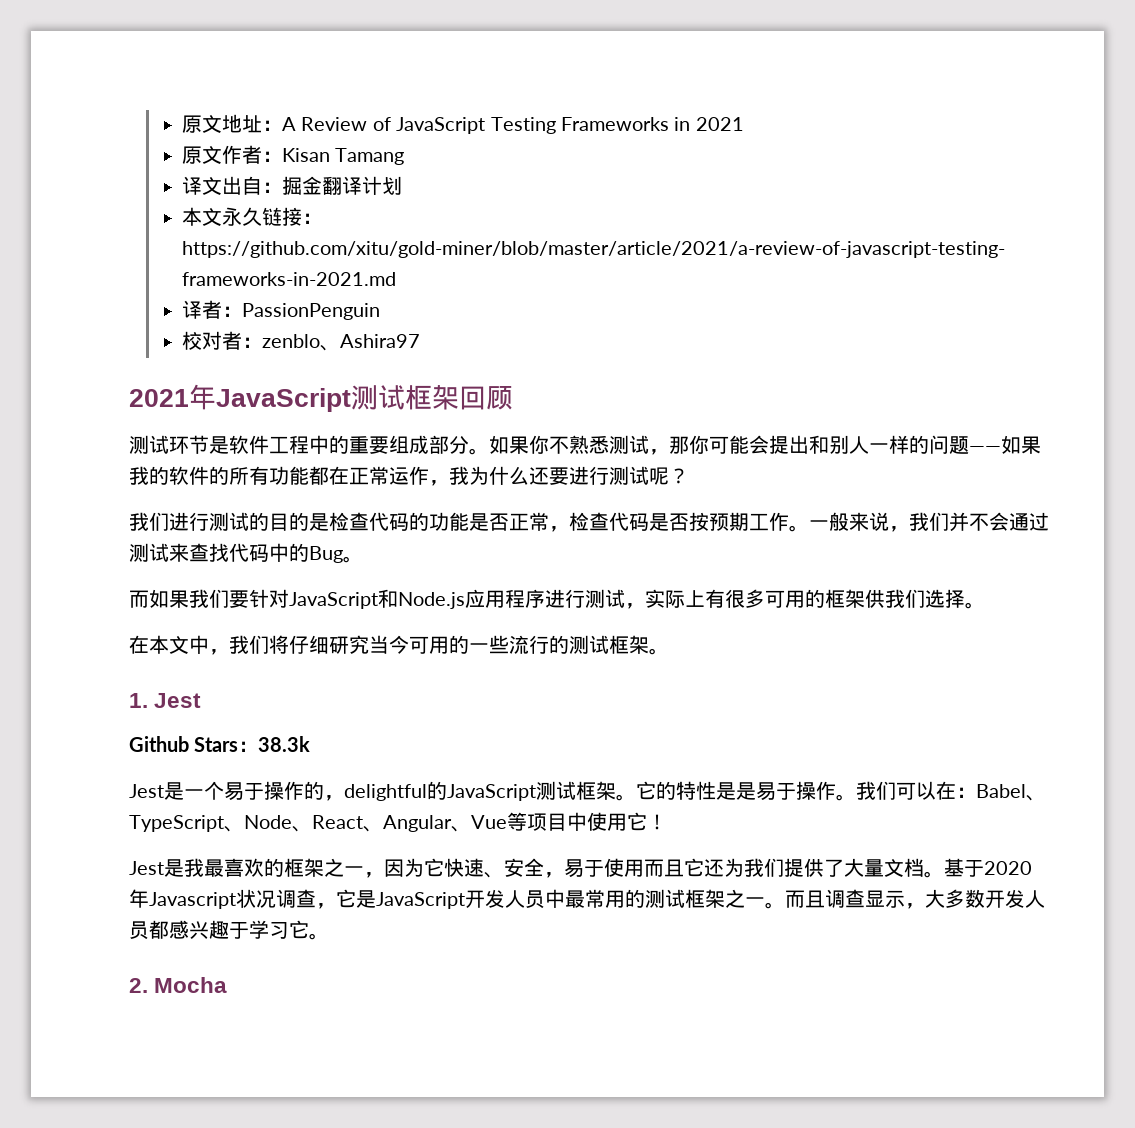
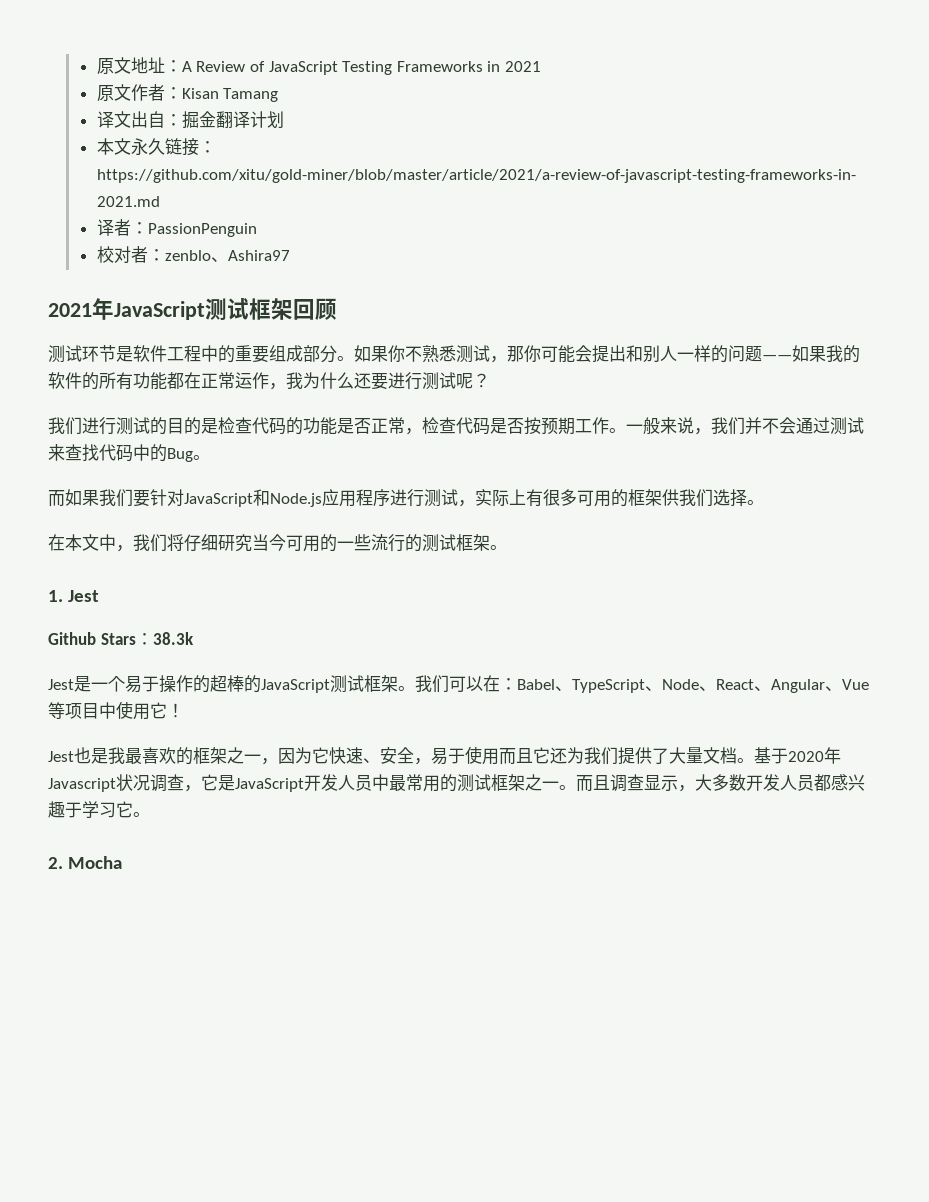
- Jest是一个易于操作的，delightful的JavaScript测试框架。
+ Jest是一个易于操作的超棒的JavaScript测试框架。
- 它的特性是是易于操作。
- Jest是我最喜欢的框架之一，因为它快速、安全，易于使用而且它还为我们提供了大量文档。
+ Jest也是我最喜欢的框架之一，因为它快速、安全，易于使用而且它还为我们提供了大量文档。

